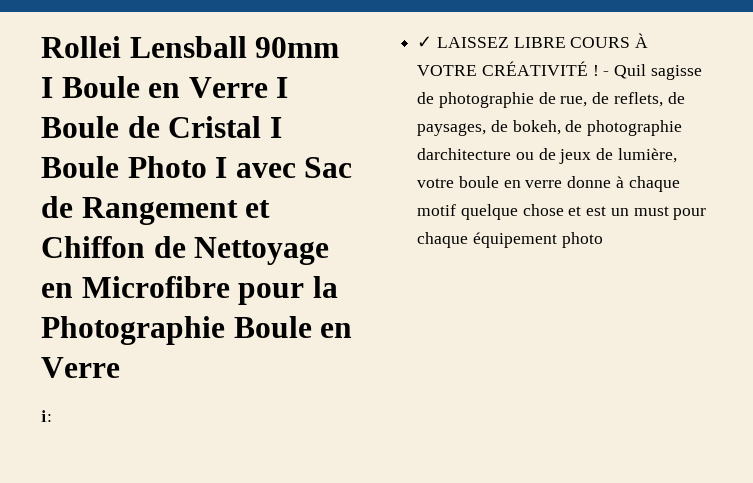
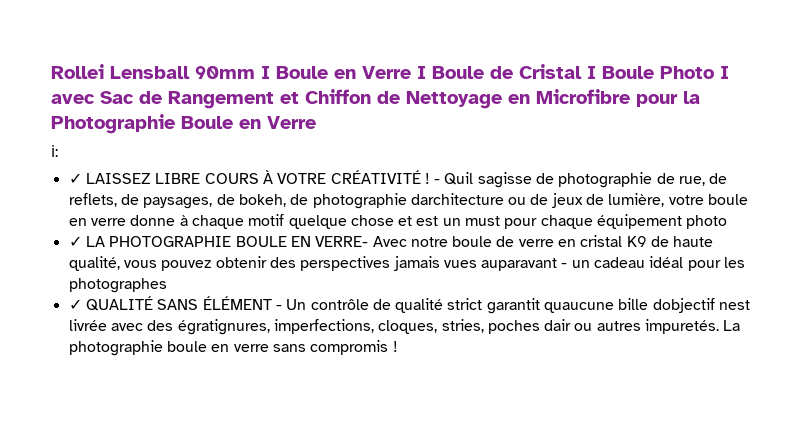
+ ✓ LA PHOTOGRAPHIE BOULE EN VERRE- Avec notre boule de verre en cristal K9 de haute qualité, vous pouvez obtenir des perspectives jamais vues auparavant - un cadeau idéal pour les photographes
+ ✓ QUALITÉ SANS ÉLÉMENT - Un contrôle de qualité strict garantit quaucune bille dobjectif nest livrée avec des égratignures, imperfections, cloques, stries, poches dair ou autres impuretés. La photographie boule en verre sans compromis !

